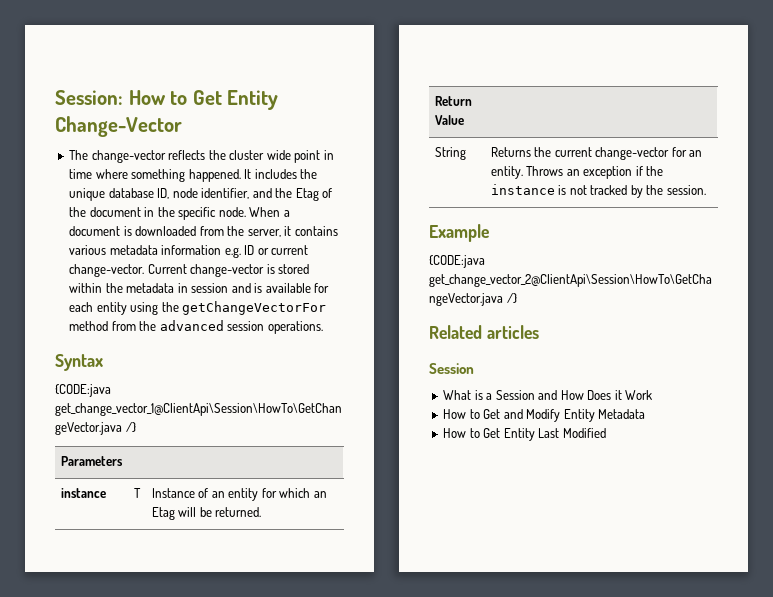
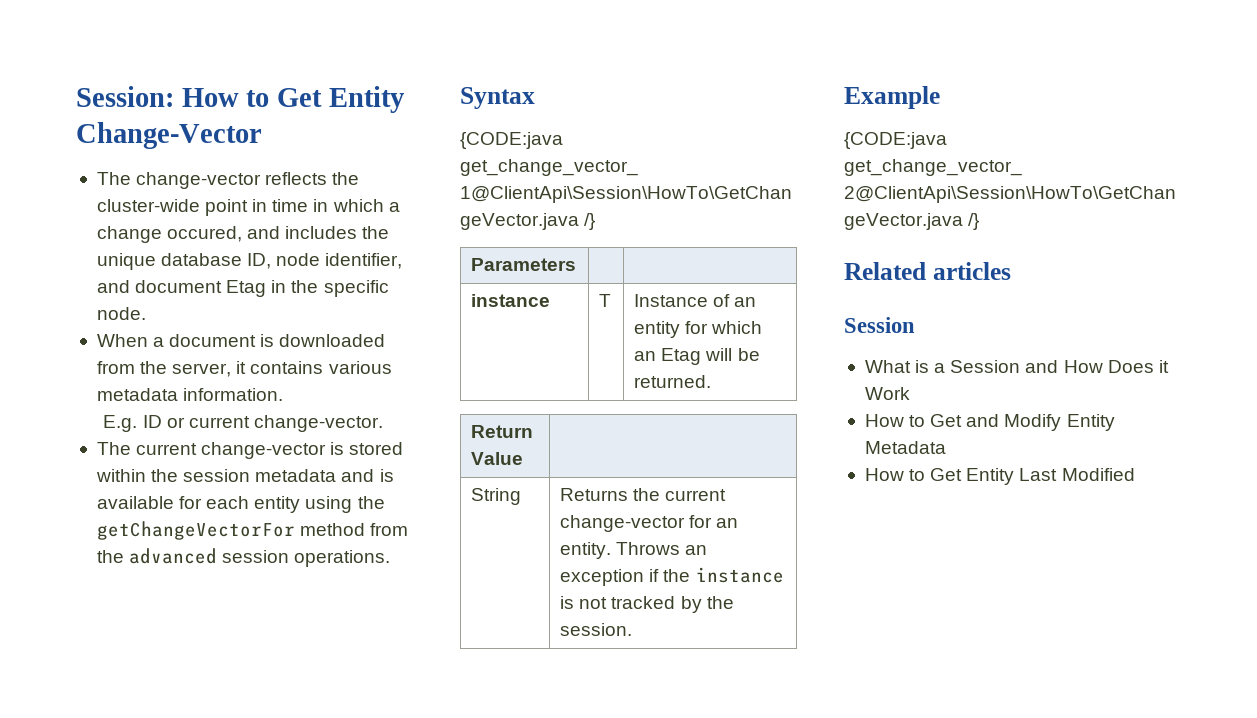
- The change-vector reflects the cluster wide point in time where something happened. It includes the unique database ID, node identifier, and the Etag of the document in the specific node. When a document is downloaded from the server, it contains various metadata information e.g. ID or current change-vector. Current change-vector is stored within the metadata in session and is available for each entity using the getChangeVectorFor method from the advanced session operations.
+ The change-vector reflects the cluster-wide point in time in which a change occured, and includes the unique database ID, node identifier, and document Etag in the specific node.
+ When a document is downloaded from the server, it contains various metadata information.
+ E.g. ID or current change-vector.
+ The current change-vector is stored within the session metadata and is available for each entity using the getChangeVectorFor method from the advanced session operations.

